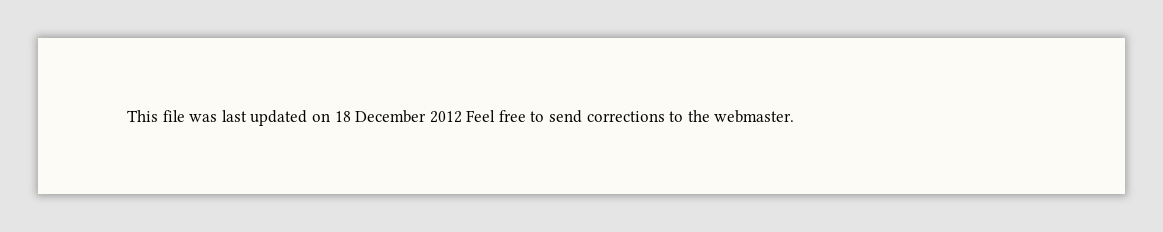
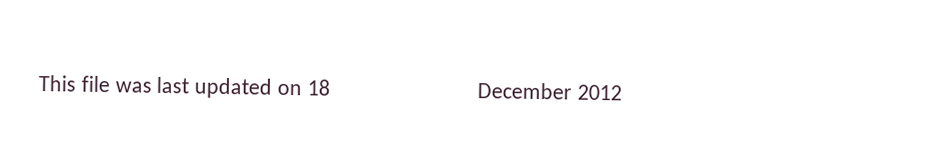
- This file was last updated on 18 December 2012 Feel free to send corrections to the webmaster.
+ This file was last updated on 18 December 2012

